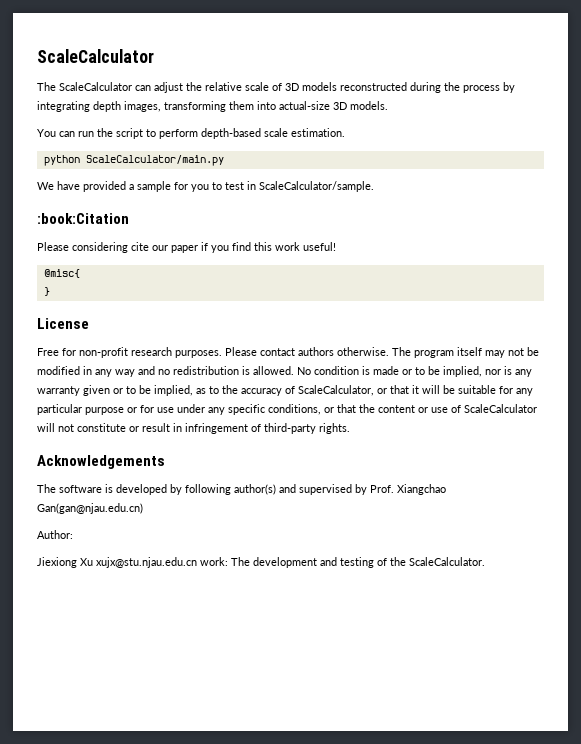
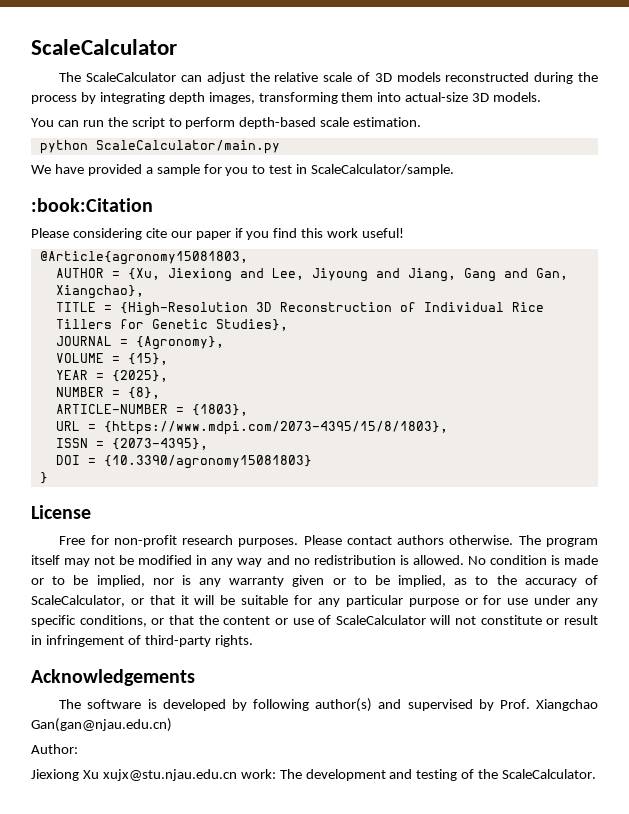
- @misc{
+ @Article{agronomy15081803,
+ AUTHOR = {Xu, Jiexiong and Lee, Jiyoung and Jiang, Gang and Gan, Xiangchao},
+ TITLE = {High-Resolution 3D Reconstruction of Individual Rice Tillers for Genetic Studies},
+ JOURNAL = {Agronomy},
+ VOLUME = {15},
+ YEAR = {2025},
+ NUMBER = {8},
+ ARTICLE-NUMBER = {1803},
+ URL = {https://www.mdpi.com/2073-4395/15/8/1803},
+ ISSN = {2073-4395},
+ DOI = {10.3390/agronomy15081803}

